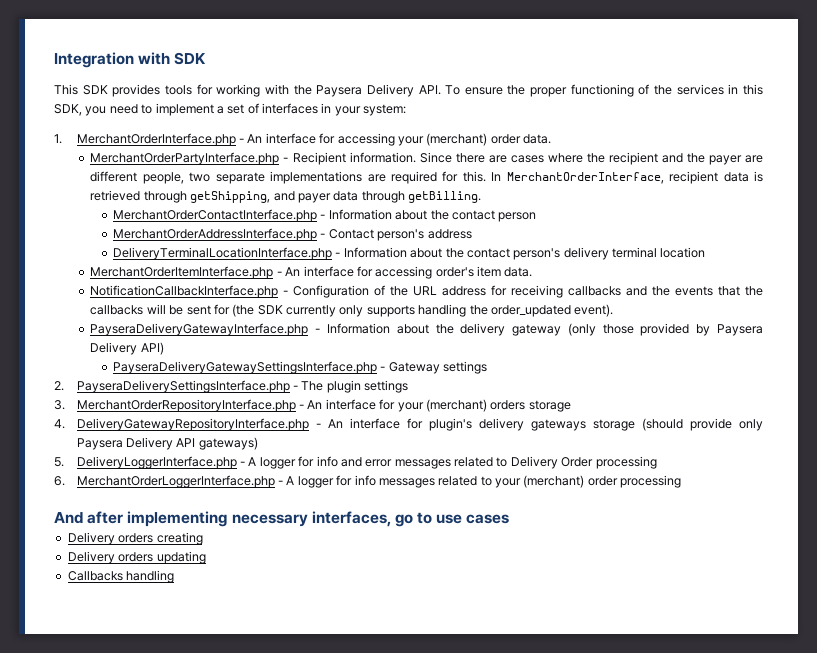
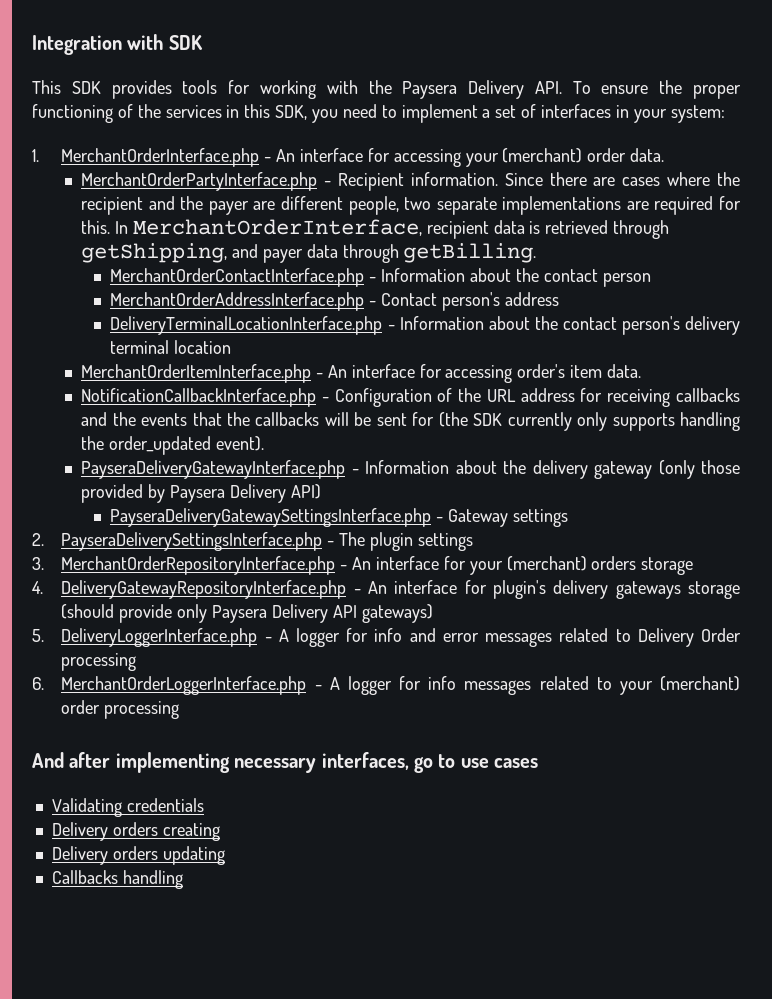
+ Validating credentials

